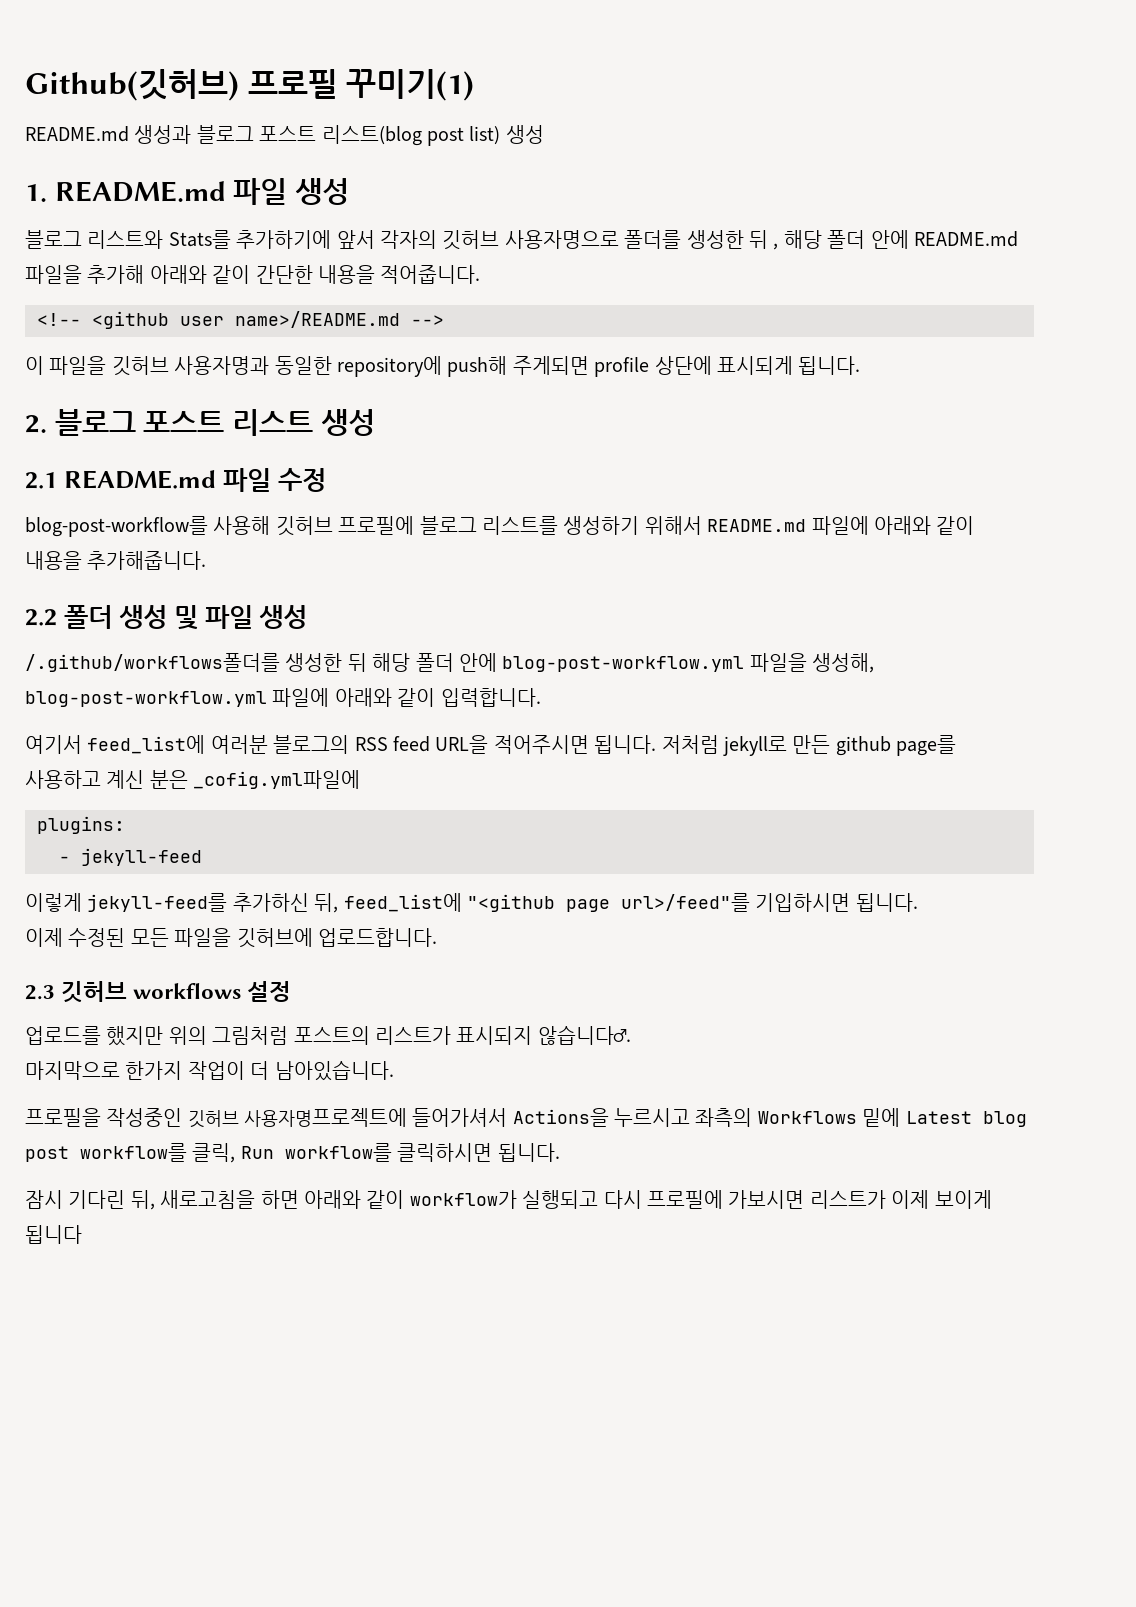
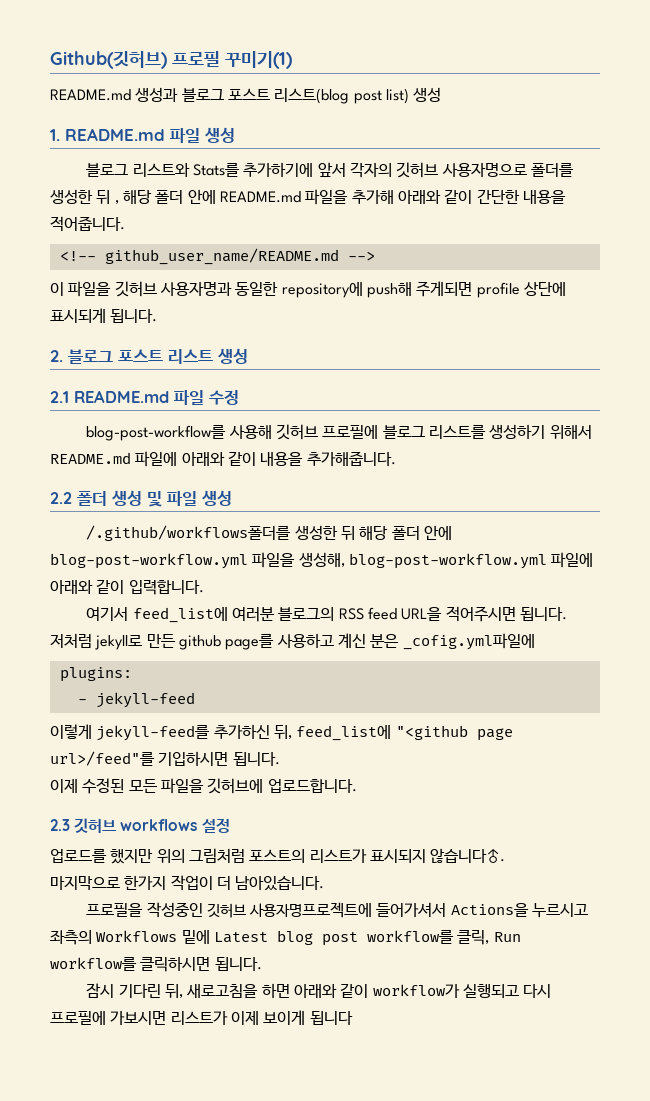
- <!-- <github user name>/README.md -->
+ <!-- github_user_name/README.md -->

